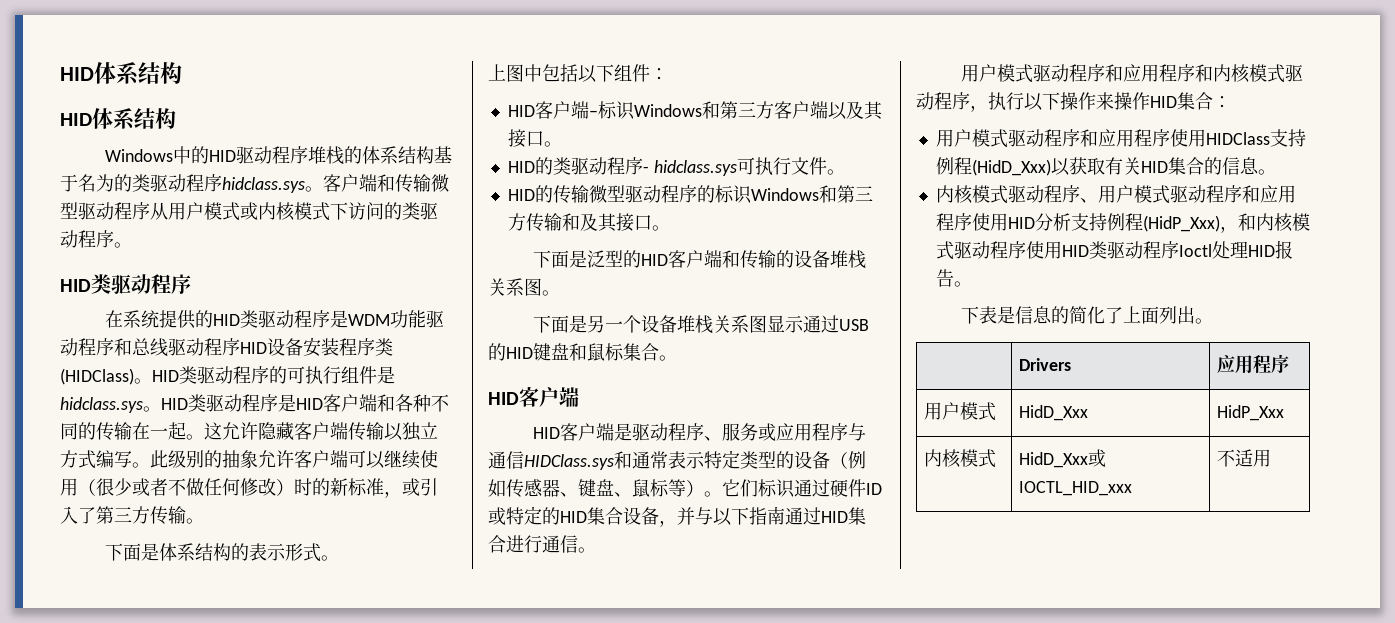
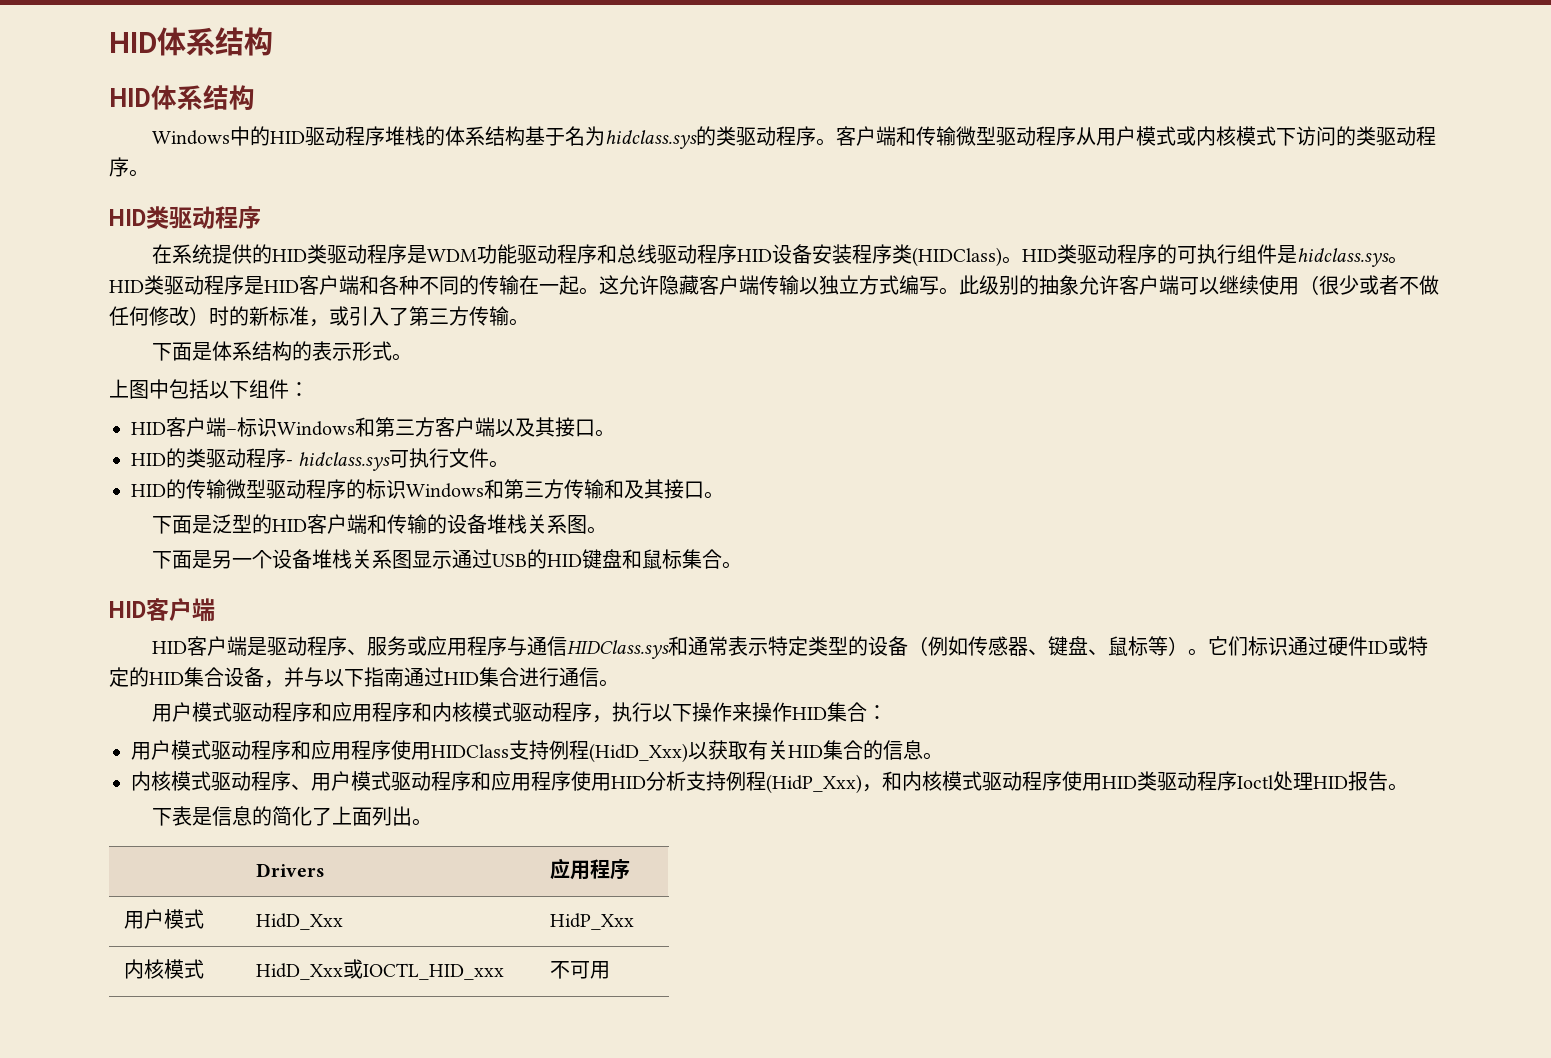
- Windows中的HID驱动程序堆栈的体系结构基于名为的类驱动程序hidclass.sys。
+ Windows中的HID驱动程序堆栈的体系结构基于名为hidclass.sys的类驱动程序。
- 内核模式 | HidD_Xxx或IOCTL_HID_xxx | 不适用
+ 内核模式 | HidD_Xxx或IOCTL_HID_xxx | 不可用

